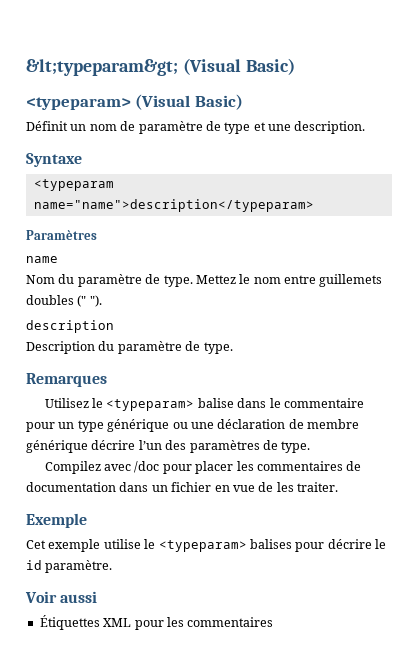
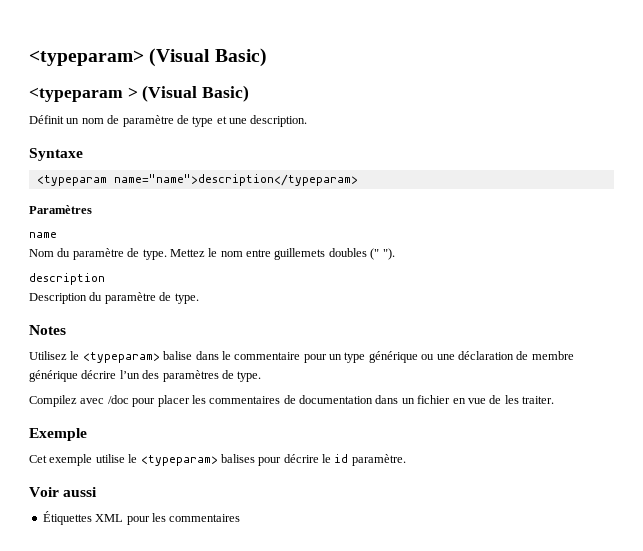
- &lt;typeparam&gt; (Visual Basic)
  <typeparam> (Visual Basic)
+ <typeparam > (Visual Basic)
- Remarques
+ Notes

